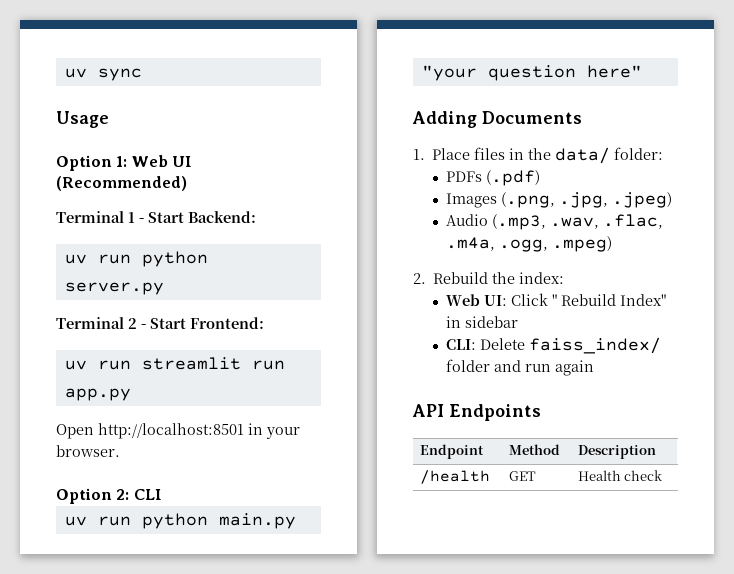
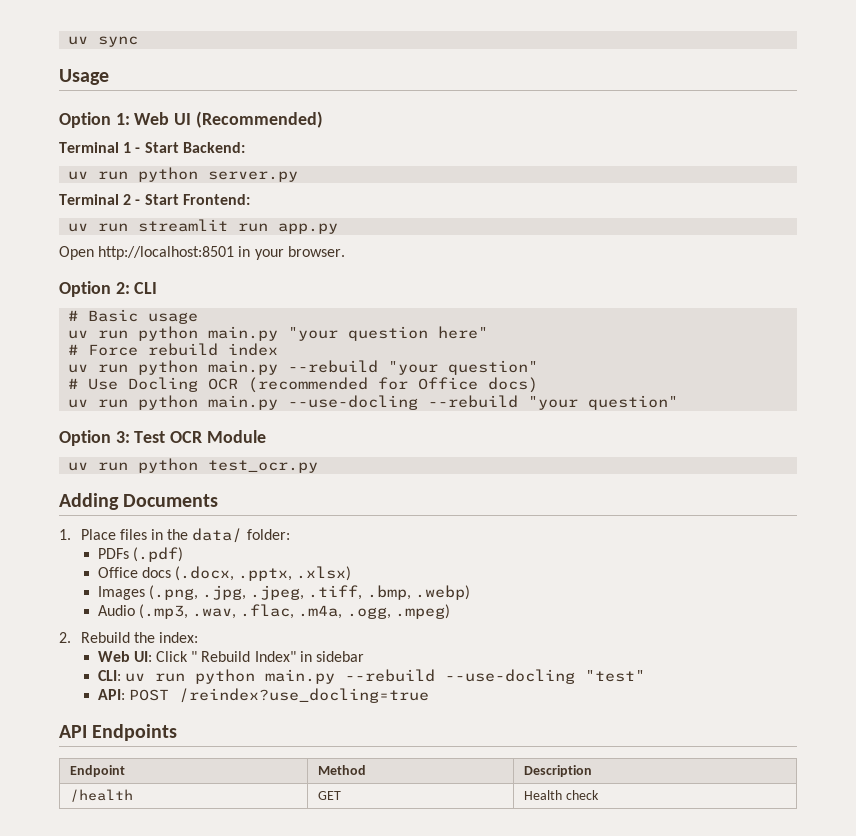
+ # Basic usage
+ # Force rebuild index
+ uv run python main.py --rebuild "your question"
+ # Use Docling OCR (recommended for Office docs)
+ uv run python main.py --use-docling --rebuild "your question"
+ Option 3: Test OCR Module
+ uv run python test_ocr.py
+ Office docs (.docx, .pptx, .xlsx)
- Images (.png, .jpg, .jpeg)
+ Images (.png, .jpg, .jpeg, .tiff, .bmp, .webp)
- CLI: Delete faiss_index/ folder and run again
+ CLI: uv run python main.py --rebuild --use-docling "test"
+ API: POST /reindex?use_docling=true

